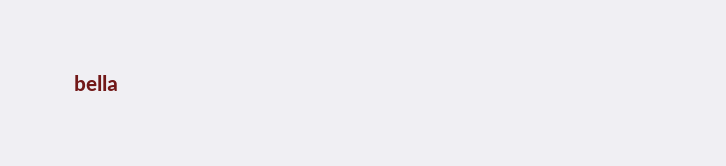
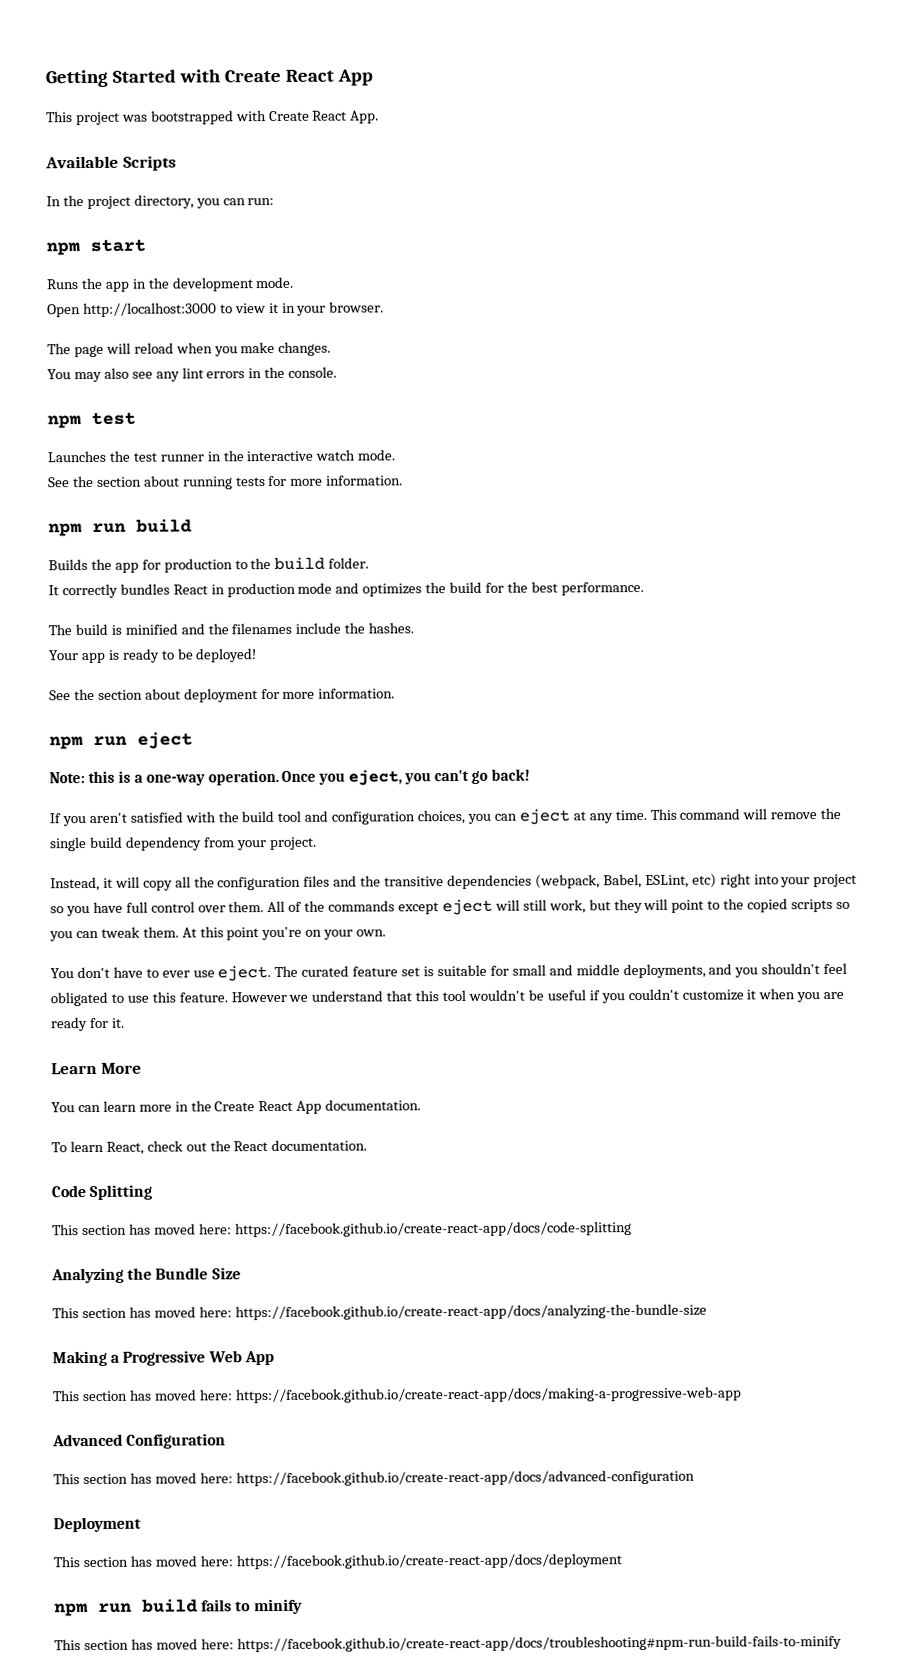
- bella
+ Getting Started with Create React App
+ This project was bootstrapped with Create React App.
+ Available Scripts
+ In the project directory, you can run:
+ npm start
+ Runs the app in the development mode.
+ Open http://localhost:3000 to view it in your browser.
+ The page will reload when you make changes.
+ You may also see any lint errors in the console.
+ npm test
+ Launches the test runner in the interactive watch mode.
+ See the section about running tests for more information.
+ npm run build
+ Builds the app for production to the build folder.
+ It correctly bundles React in production mode and optimizes the build for the best performance.
+ The build is minified and the filenames include the hashes.
+ Your app is ready to be deployed!
+ See the section about deployment for more information.
+ npm run eject
+ Note: this is a one-way operation. Once you eject, you can't go back!
+ If you aren't satisfied with the build tool and configuration choices, you can eject at any time. This command will remove the single build dependency from your project.
+ Instead, it will copy all the configuration files and the transitive dependencies (webpack, Babel, ESLint, etc) right into your project so you have full control over them. All of the commands except eject will still work, but they will point to the copied scripts so you can tweak them. At this point you're on your own.
+ You don't have to ever use eject. The curated feature set is suitable for small and middle deployments, and you shouldn't feel obligated to use this feature. However we understand that this tool wouldn't be useful if you couldn't customize it when you are ready for it.
+ Learn More
+ You can learn more in the Create React App documentation.
+ To learn React, check out the React documentation.
+ Code Splitting
+ This section has moved here: https://facebook.github.io/create-react-app/docs/code-splitting
+ Analyzing the Bundle Size
+ This section has moved here: https://facebook.github.io/create-react-app/docs/analyzing-the-bundle-size
+ Making a Progressive Web App
+ This section has moved here: https://facebook.github.io/create-react-app/docs/making-a-progressive-web-app
+ Advanced Configuration
+ This section has moved here: https://facebook.github.io/create-react-app/docs/advanced-configuration
+ Deployment
+ This section has moved here: https://facebook.github.io/create-react-app/docs/deployment
+ npm run build fails to minify
+ This section has moved here: https://facebook.github.io/create-react-app/docs/troubleshooting#npm-run-build-fails-to-minify

